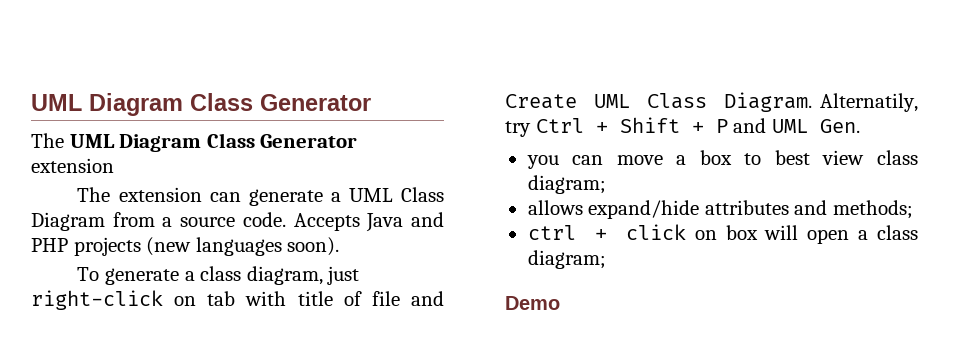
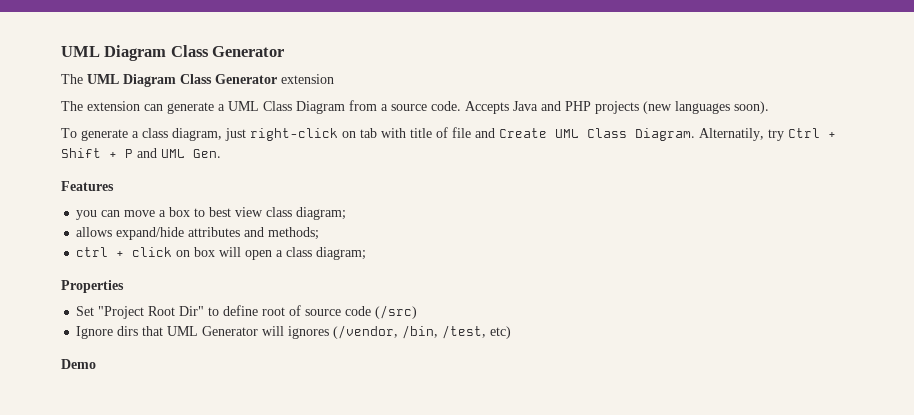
+ Features
+ Properties
+ Set "Project Root Dir" to define root of source code (/src)
+ Ignore dirs that UML Generator will ignores (/vendor, /bin, /test, etc)

